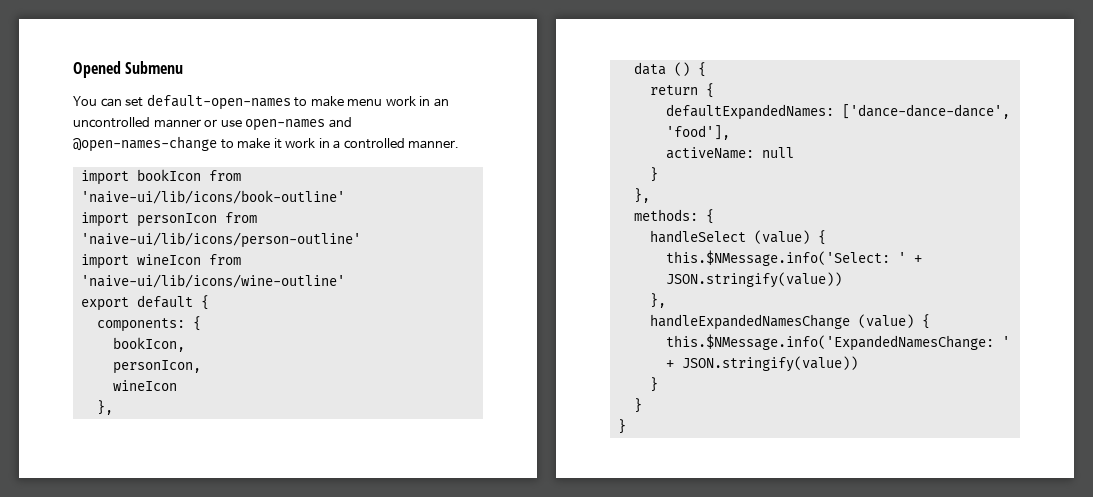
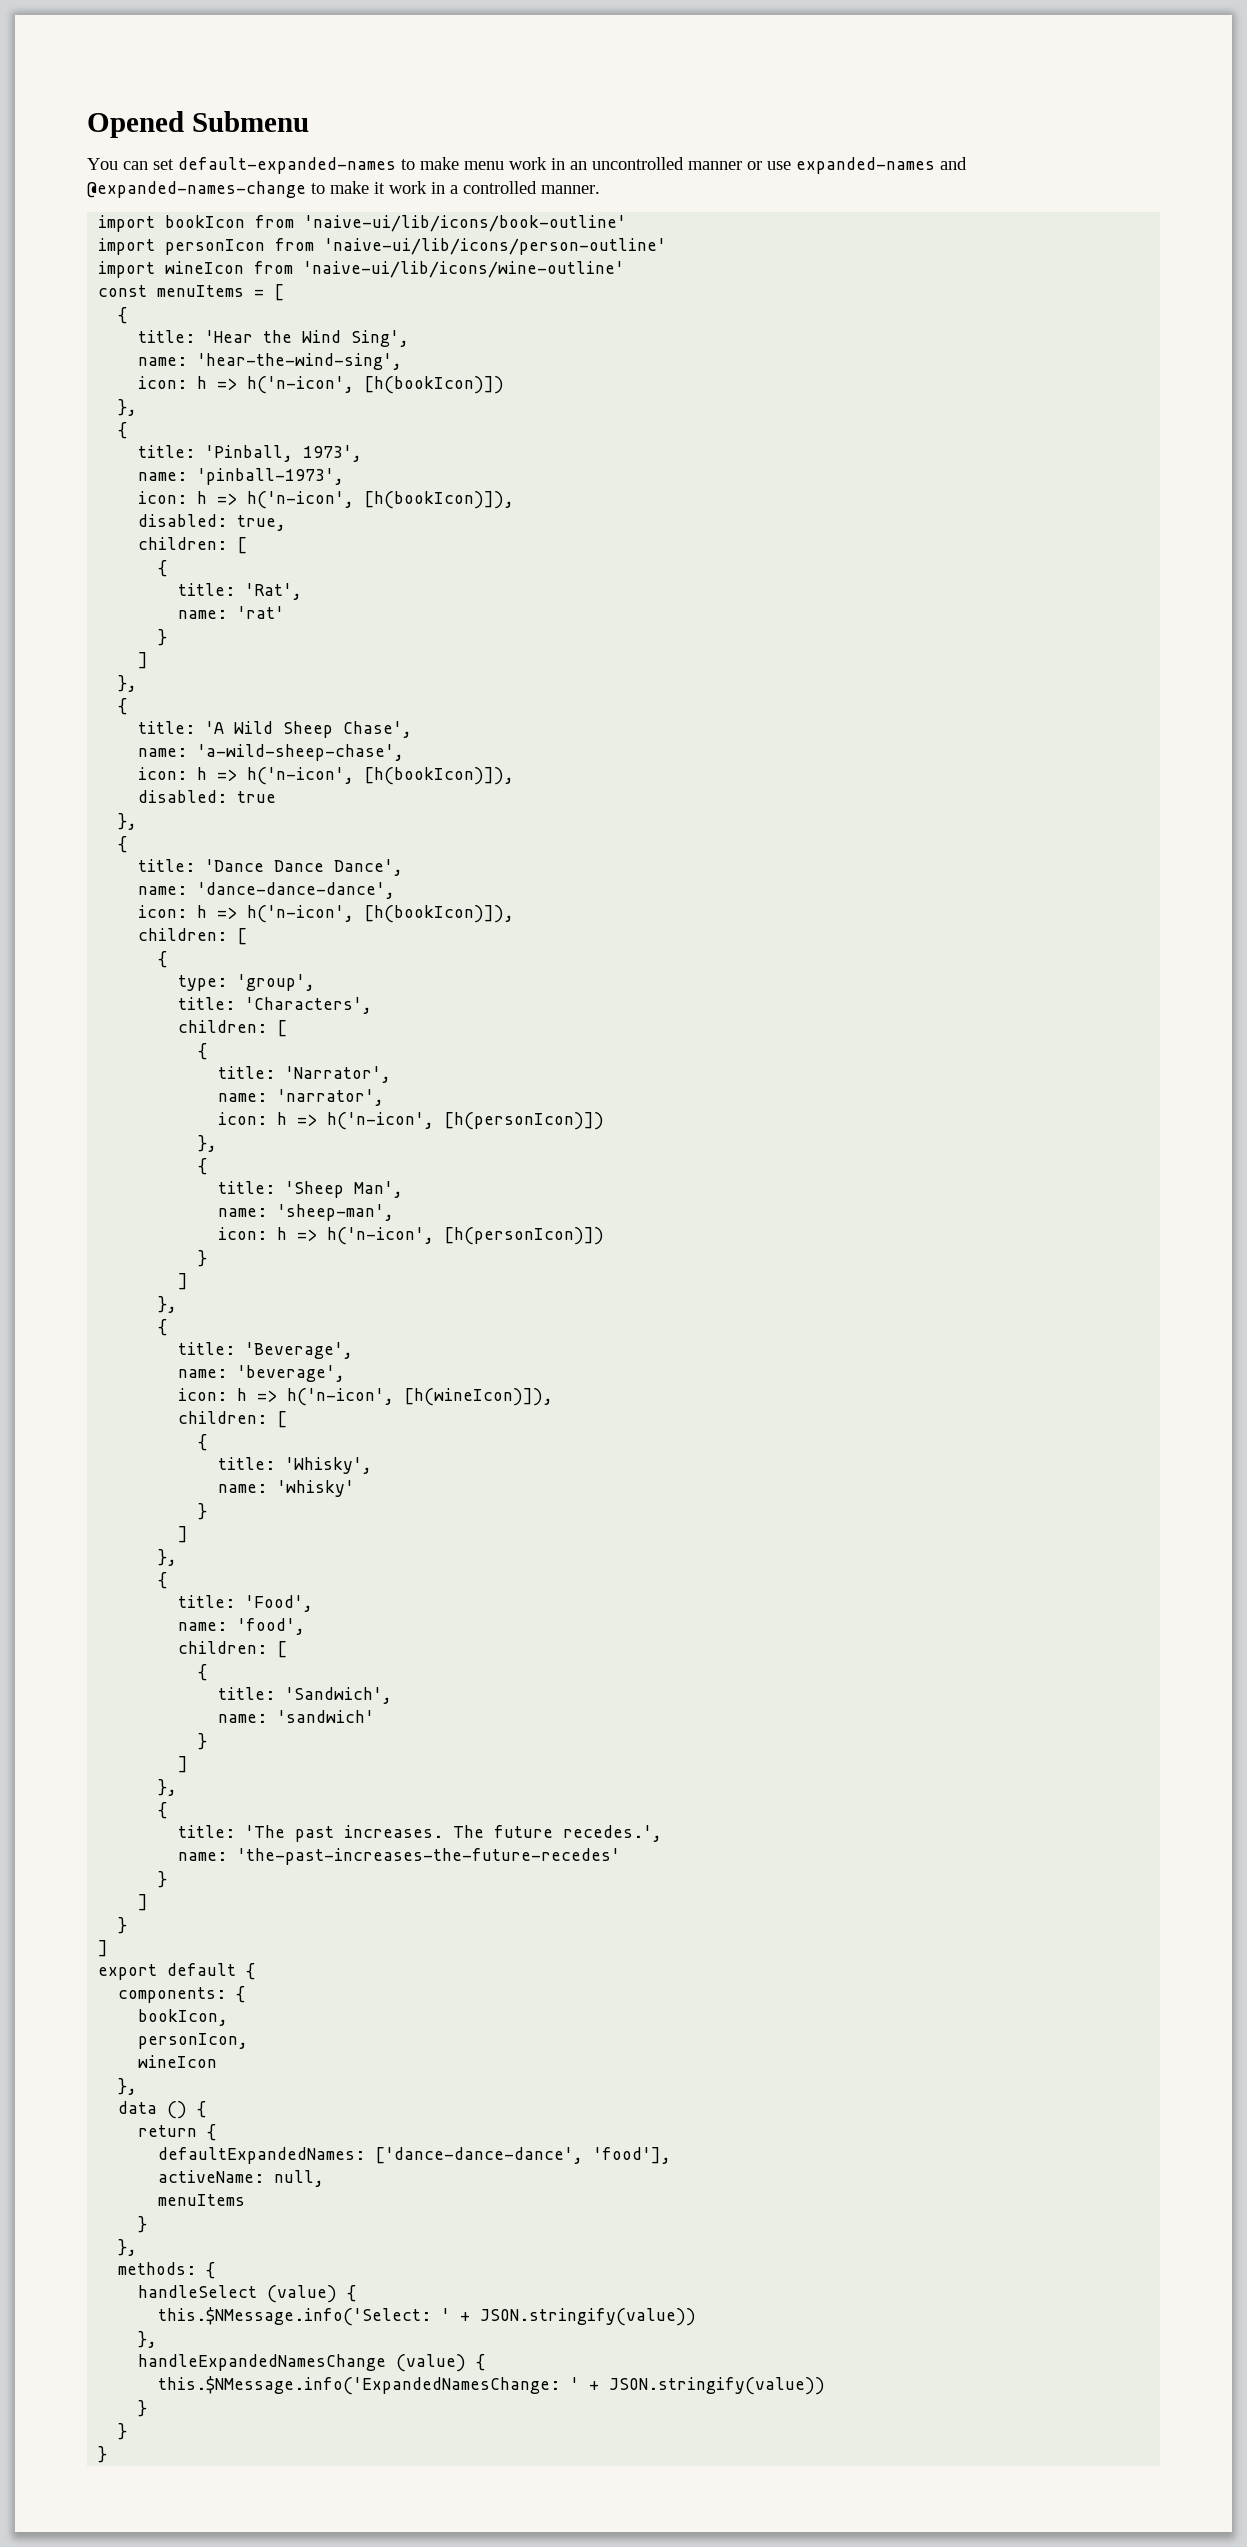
- You can set default-open-names to make menu work in an uncontrolled manner or use open-names and @open-names-change to make it work in a controlled manner.
+ You can set default-expanded-names to make menu work in an uncontrolled manner or use expanded-names and @expanded-names-change to make it work in a controlled manner.
+ const menuItems = [
+ {
+ title: 'Hear the Wind Sing',
+ name: 'hear-the-wind-sing',
+ icon: h => h('n-icon', [h(bookIcon)])
+ },
+ {
+ title: 'Pinball, 1973',
+ name: 'pinball-1973',
+ icon: h => h('n-icon', [h(bookIcon)]),
+ disabled: true,
+ children: [
+ {
+ title: 'Rat',
+ name: 'rat'
+ }
+ ]
+ },
+ {
+ title: 'A Wild Sheep Chase',
+ name: 'a-wild-sheep-chase',
+ icon: h => h('n-icon', [h(bookIcon)]),
+ disabled: true
+ },
+ {
+ title: 'Dance Dance Dance',
+ name: 'dance-dance-dance',
+ icon: h => h('n-icon', [h(bookIcon)]),
+ children: [
+ {
+ type: 'group',
+ title: 'Characters',
+ children: [
+ {
+ title: 'Narrator',
+ name: 'narrator',
+ icon: h => h('n-icon', [h(personIcon)])
+ },
+ {
+ title: 'Sheep Man',
+ name: 'sheep-man',
+ icon: h => h('n-icon', [h(personIcon)])
+ }
+ ]
+ },
+ {
+ title: 'Beverage',
+ name: 'beverage',
+ icon: h => h('n-icon', [h(wineIcon)]),
+ children: [
+ {
+ title: 'Whisky',
+ name: 'whisky'
+ }
+ ]
+ },
+ {
+ title: 'Food',
+ name: 'food',
+ children: [
+ {
+ title: 'Sandwich',
+ name: 'sandwich'
+ }
+ ]
+ },
+ {
+ title: 'The past increases. The future recedes.',
+ name: 'the-past-increases-the-future-recedes'
+ }
+ ]
+ }
+ ]
- activeName: null
+ activeName: null,
+ menuItems

